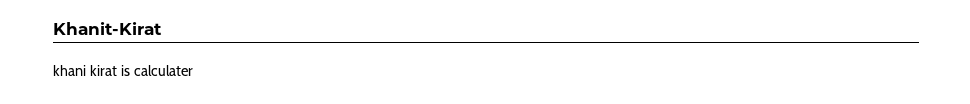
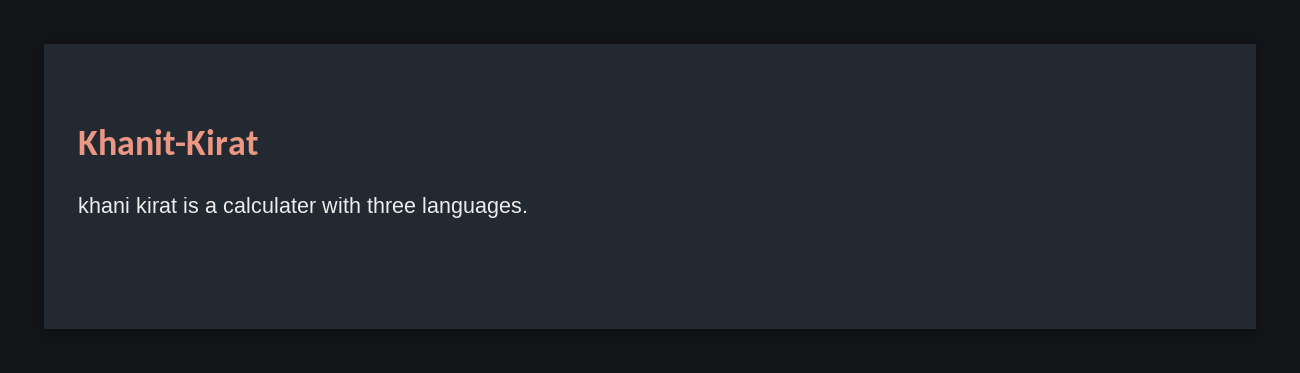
- khani kirat is calculater
+ khani kirat is a calculater with three languages.

